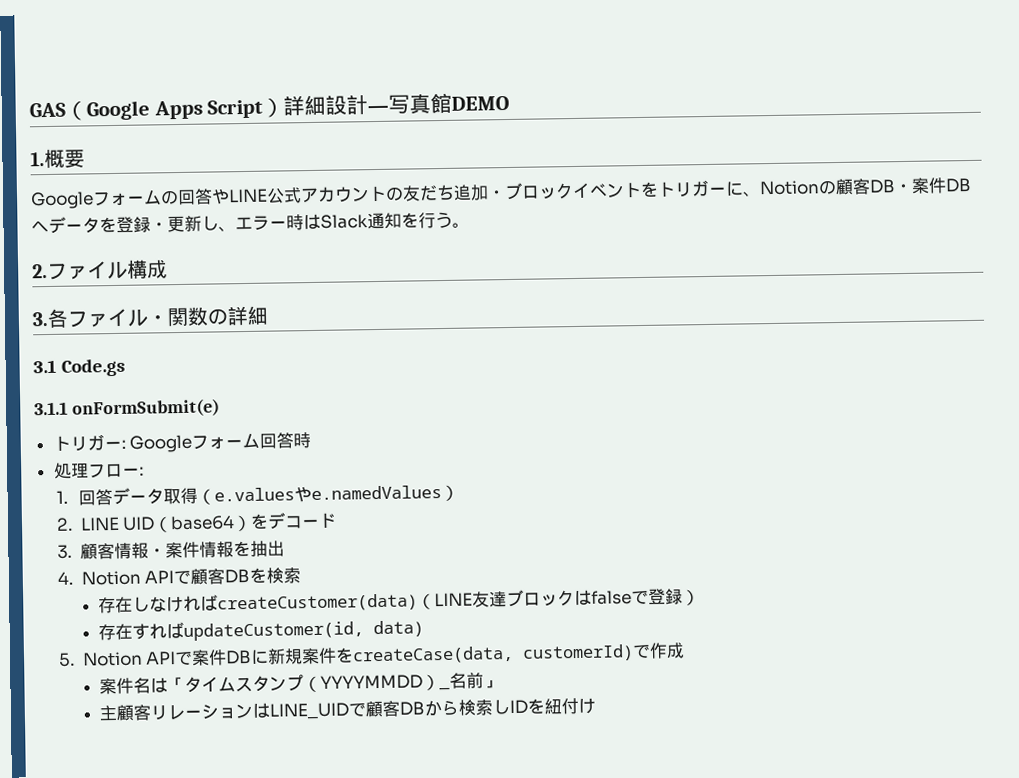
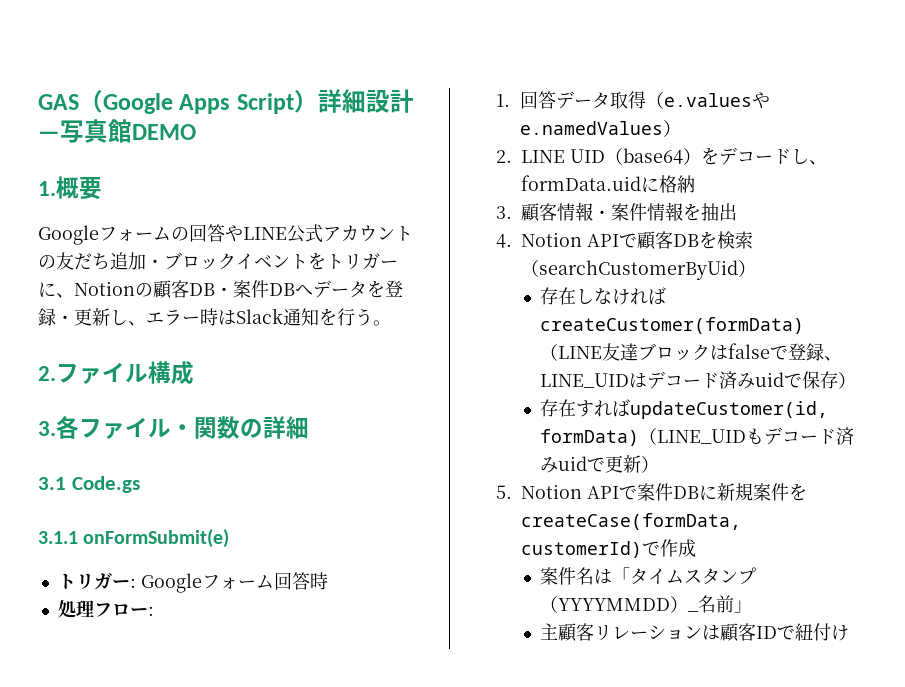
- 2. LINE UID（base64）をデコード
+ 2. LINE UID（base64）をデコードし、formData.uidに格納
- 4. Notion APIで顧客DBを検索
+ 4. Notion APIで顧客DBを検索（searchCustomerByUid）
- 存在しなければcreateCustomer(data)（LINE友達ブロックはfalseで登録）
- 存在すればupdateCustomer(id, data)
+ 存在しなければcreateCustomer(formData)（LINE友達ブロックはfalseで登録、LINE_UIDはデコード済みuidで保存）
+ 存在すればupdateCustomer(id, formData)（LINE_UIDもデコード済みuidで更新）
- 5. Notion APIで案件DBに新規案件をcreateCase(data, customerId)で作成
+ 5. Notion APIで案件DBに新規案件をcreateCase(formData, customerId)で作成
- 主顧客リレーションはLINE_UIDで顧客DBから検索しIDを紐付け
+ 主顧客リレーションは顧客IDで紐付け

